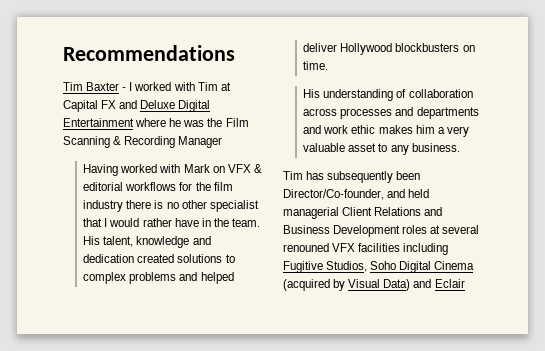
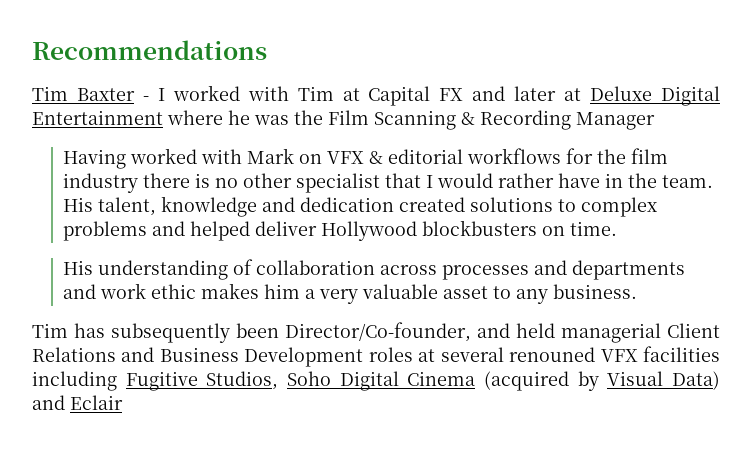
- Tim Baxter - I worked with Tim at Capital FX and Deluxe Digital Entertainment where he was the Film Scanning & Recording Manager
+ Tim Baxter - I worked with Tim at Capital FX and later at Deluxe Digital Entertainment where he was the Film Scanning & Recording Manager

